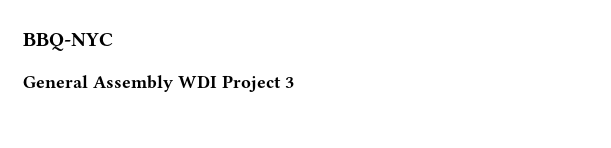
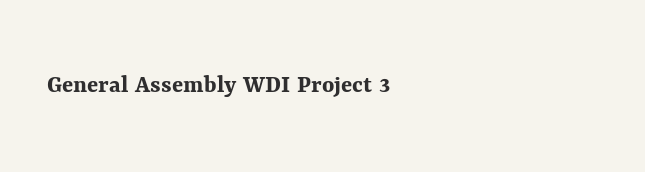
- BBQ-NYC

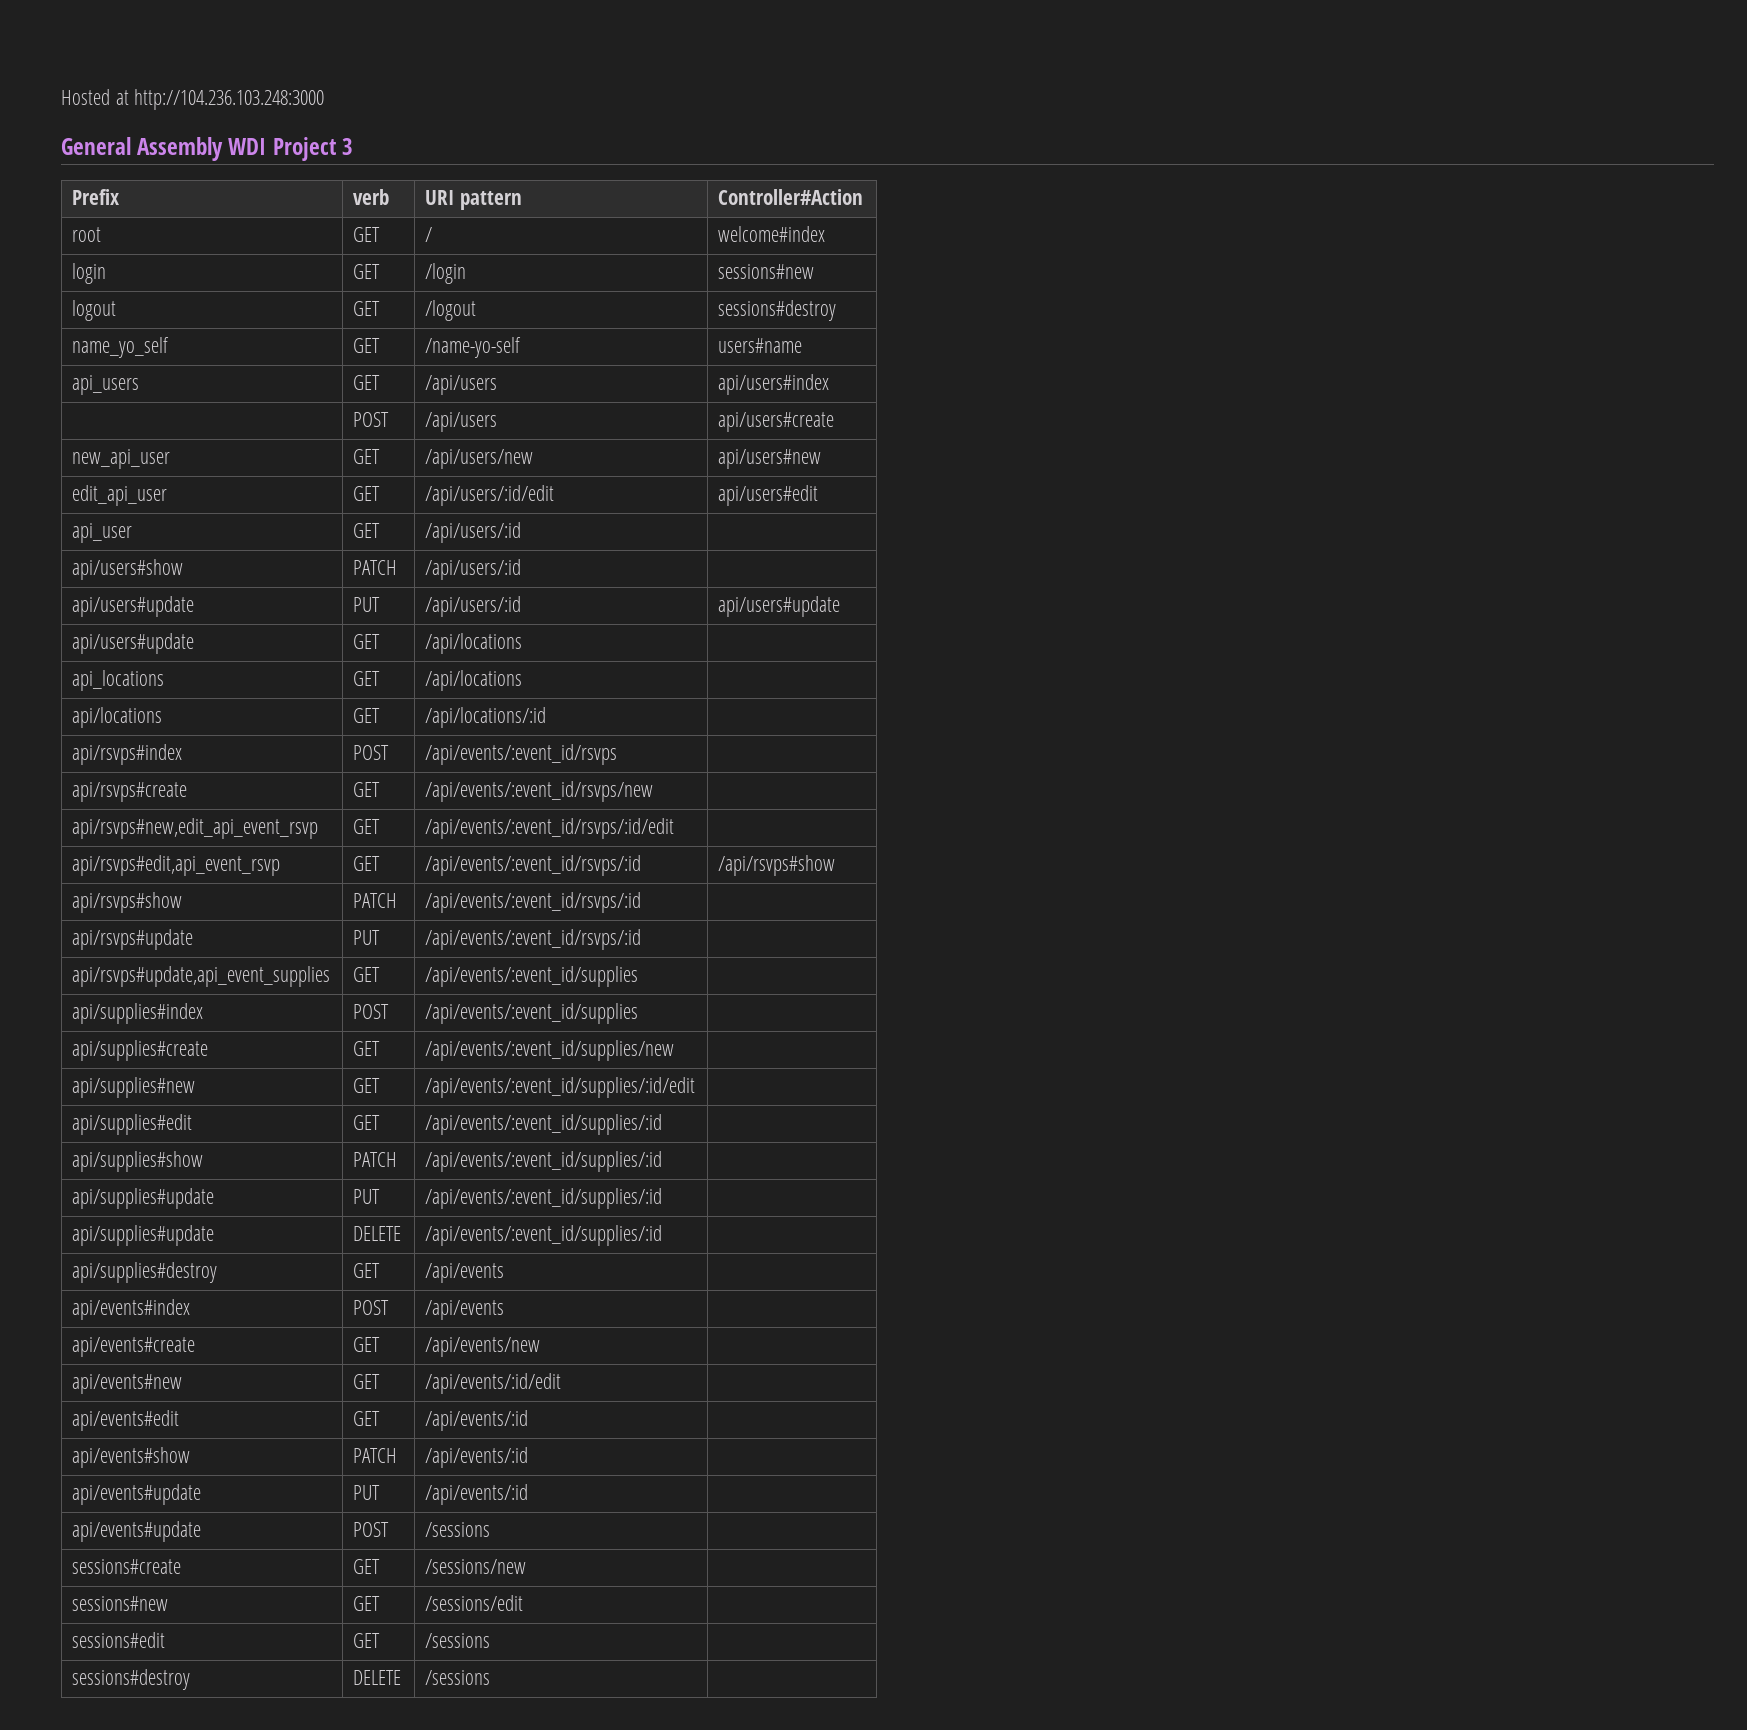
+ Hosted at http://104.236.103.248:3000
+ Prefix | verb | URI pattern | Controller#Action
+ root | GET | / | welcome#index
+ login | GET | /login | sessions#new
+ logout | GET | /logout | sessions#destroy
+ name_yo_self | GET | /name-yo-self | users#name
+ api_users | GET | /api/users | api/users#index
+ | POST | /api/users | api/users#create
+ new_api_user | GET | /api/users/new | api/users#new
+ edit_api_user | GET | /api/users/:id/edit | api/users#edit
+ api_user | GET | /api/users/:id |
+ api/users#show | PATCH | /api/users/:id |
+ api/users#update | PUT | /api/users/:id | api/users#update
+ api/users#update | GET | /api/locations |
+ api_locations | GET | /api/locations |
+ api/locations | GET | /api/locations/:id |
+ api/rsvps#index | POST | /api/events/:event_id/rsvps |
+ api/rsvps#create | GET | /api/events/:event_id/rsvps/new |
+ api/rsvps#new,edit_api_event_rsvp | GET | /api/events/:event_id/rsvps/:id/edit |
+ api/rsvps#edit,api_event_rsvp | GET | /api/events/:event_id/rsvps/:id | /api/rsvps#show
+ api/rsvps#show | PATCH | /api/events/:event_id/rsvps/:id |
+ api/rsvps#update | PUT | /api/events/:event_id/rsvps/:id |
+ api/rsvps#update,api_event_supplies | GET | /api/events/:event_id/supplies |
+ api/supplies#index | POST | /api/events/:event_id/supplies |
+ api/supplies#create | GET | /api/events/:event_id/supplies/new |
+ api/supplies#new | GET | /api/events/:event_id/supplies/:id/edit |
+ api/supplies#edit | GET | /api/events/:event_id/supplies/:id |
+ api/supplies#show | PATCH | /api/events/:event_id/supplies/:id |
+ api/supplies#update | PUT | /api/events/:event_id/supplies/:id |
+ api/supplies#update | DELETE | /api/events/:event_id/supplies/:id |
+ api/supplies#destroy | GET | /api/events |
+ api/events#index | POST | /api/events |
+ api/events#create | GET | /api/events/new |
+ api/events#new | GET | /api/events/:id/edit |
+ api/events#edit | GET | /api/events/:id |
+ api/events#show | PATCH | /api/events/:id |
+ api/events#update | PUT | /api/events/:id |
+ api/events#update | POST | /sessions |
+ sessions#create | GET | /sessions/new |
+ sessions#new | GET | /sessions/edit |
+ sessions#edit | GET | /sessions |
+ sessions#destroy | DELETE | /sessions |

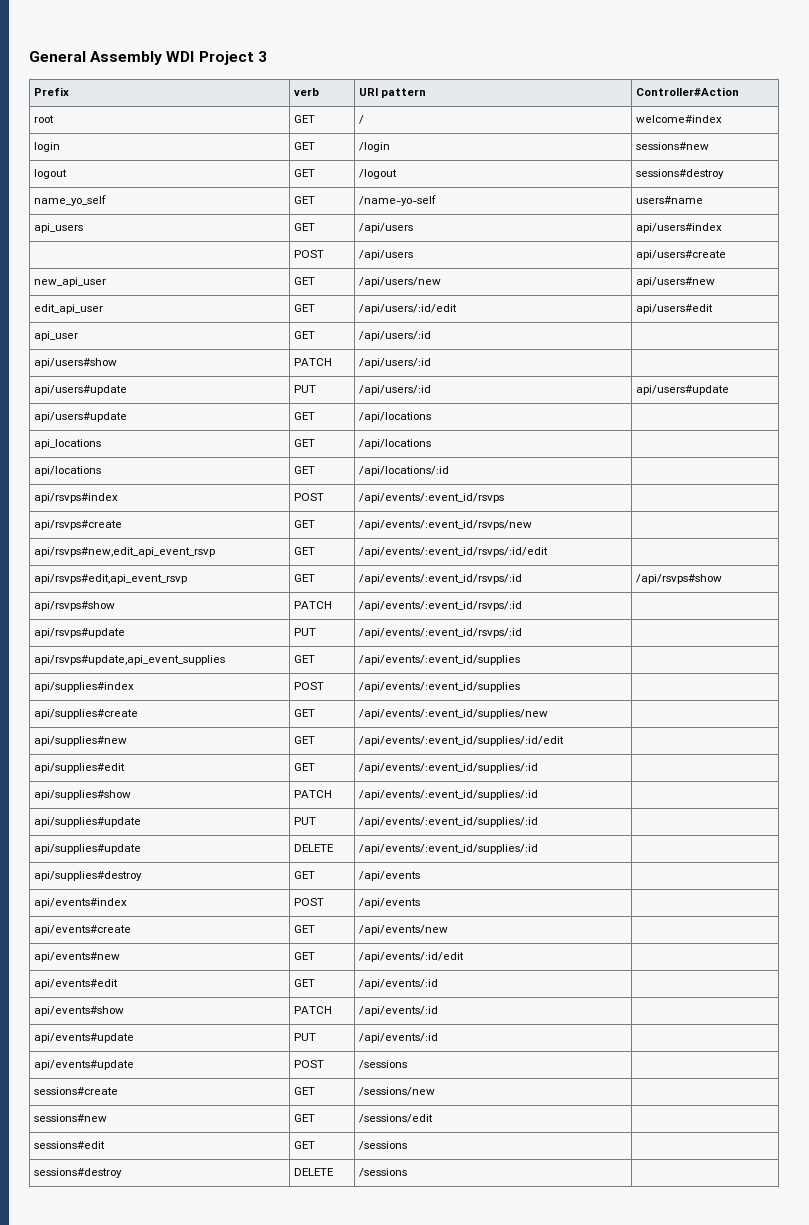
- Hosted at http://104.236.103.248:3000

